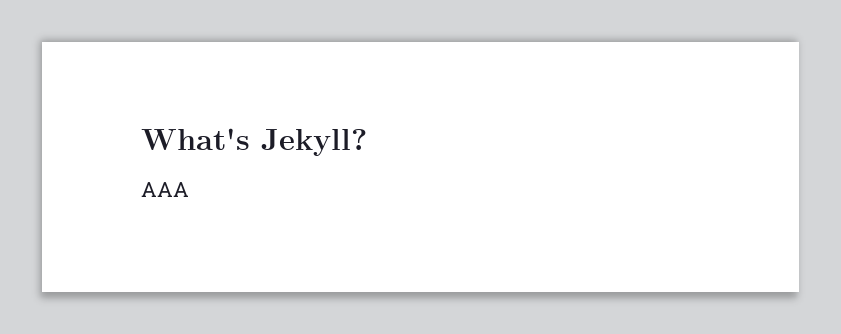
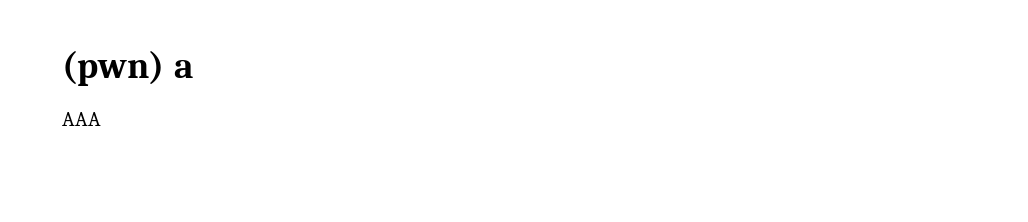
- What's Jekyll?
+ (pwn) a

